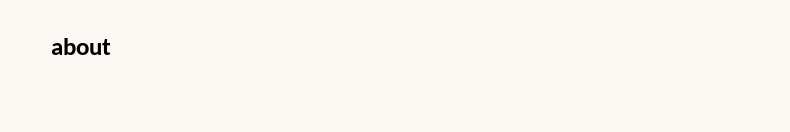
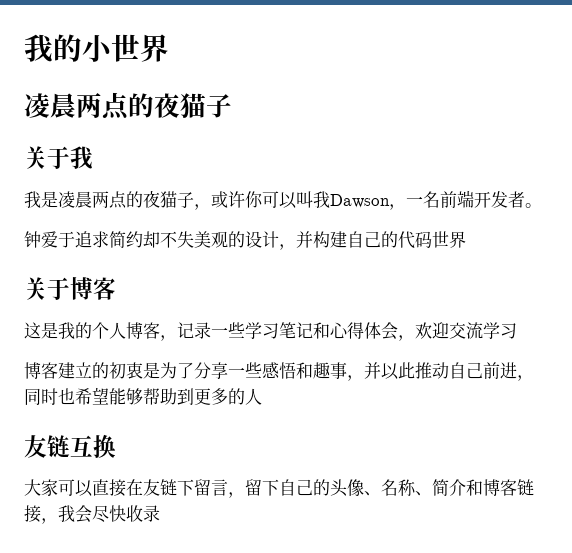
- about
+ 我的小世界
+ 凌晨两点的夜猫子
+ 关于我
+ 我是凌晨两点的夜猫子，或许你可以叫我Dawson，一名前端开发者。
+ 钟爱于追求简约却不失美观的设计，并构建自己的代码世界
+ 关于博客
+ 这是我的个人博客，记录一些学习笔记和心得体会，欢迎交流学习
+ 博客建立的初衷是为了分享一些感悟和趣事，并以此推动自己前进，同时也希望能够帮助到更多的人
+ 友链互换
+ 大家可以直接在友链下留言，留下自己的头像、名称、简介和博客链接，我会尽快收录

